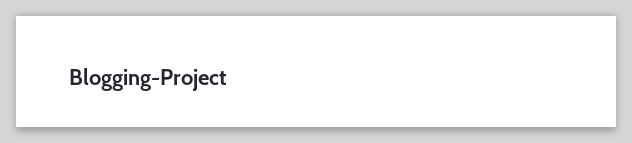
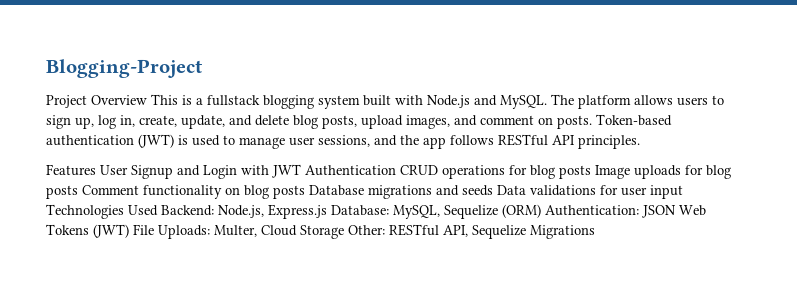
+ Project Overview This is a fullstack blogging system built with Node.js and MySQL. The platform allows users to sign up, log in, create, update, and delete blog posts, upload images, and comment on posts. Token-based authentication (JWT) is used to manage user sessions, and the app follows RESTful API principles.
+ Features User Signup and Login with JWT Authentication CRUD operations for blog posts Image uploads for blog posts Comment functionality on blog posts Database migrations and seeds Data validations for user input Technologies Used Backend: Node.js, Express.js Database: MySQL, Sequelize (ORM) Authentication: JSON Web Tokens (JWT) File Uploads: Multer, Cloud Storage Other: RESTful API, Sequelize Migrations

